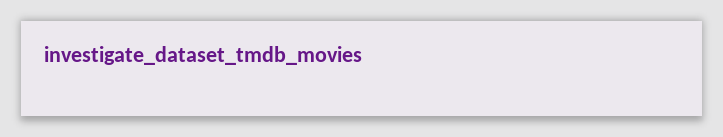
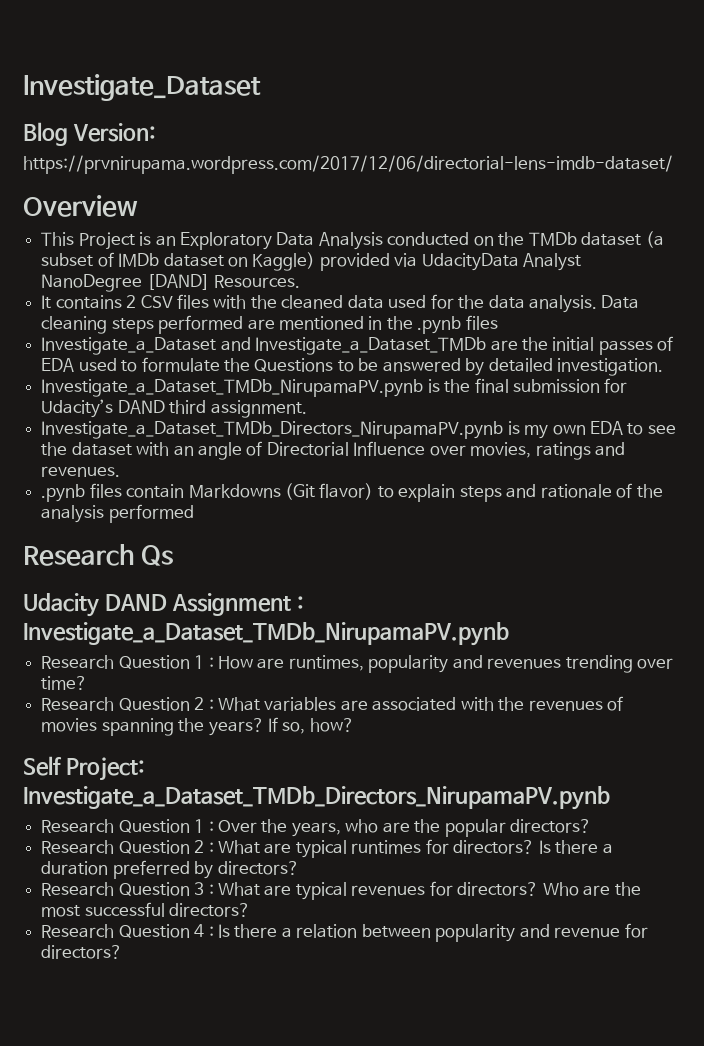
- investigate_dataset_tmdb_movies
+ Investigate_Dataset
+ Blog Version:
+ https://prvnirupama.wordpress.com/2017/12/06/directorial-lens-imdb-dataset/
+ Overview
+ This Project is an Exploratory Data Analysis conducted on the TMDb dataset (a subset of IMDb dataset on Kaggle) provided via UdacityData Analyst NanoDegree [DAND] Resources.
+ It contains 2 CSV files with the cleaned data used for the data analysis. Data cleaning steps performed are mentioned in the .pynb files
+ Investigate_a_Dataset and Investigate_a_Dataset_TMDb are the initial passes of EDA used to formulate the Questions to be answered by detailed investigation.
+ Investigate_a_Dataset_TMDb_NirupamaPV.pynb is the final submission for Udacity’s DAND third assignment.
+ Investigate_a_Dataset_TMDb_Directors_NirupamaPV.pynb is my own EDA to see the dataset with an angle of Directorial Influence over movies, ratings and revenues.
+ .pynb files contain Markdowns (Git flavor) to explain steps and rationale of the analysis performed
+ Research Qs
+ Udacity DAND Assignment : Investigate_a_Dataset_TMDb_NirupamaPV.pynb
+ Research Question 1 : How are runtimes, popularity and revenues trending over time?
+ Research Question 2 : What variables are associated with the revenues of movies spanning the years? If so, how?
+ Self Project: Investigate_a_Dataset_TMDb_Directors_NirupamaPV.pynb
+ Research Question 1 : Over the years, who are the popular directors?
+ Research Question 2 : What are typical runtimes for directors? Is there a duration preferred by directors?
+ Research Question 3 : What are typical revenues for directors? Who are the most successful directors?
+ Research Question 4 : Is there a relation between popularity and revenue for directors?

